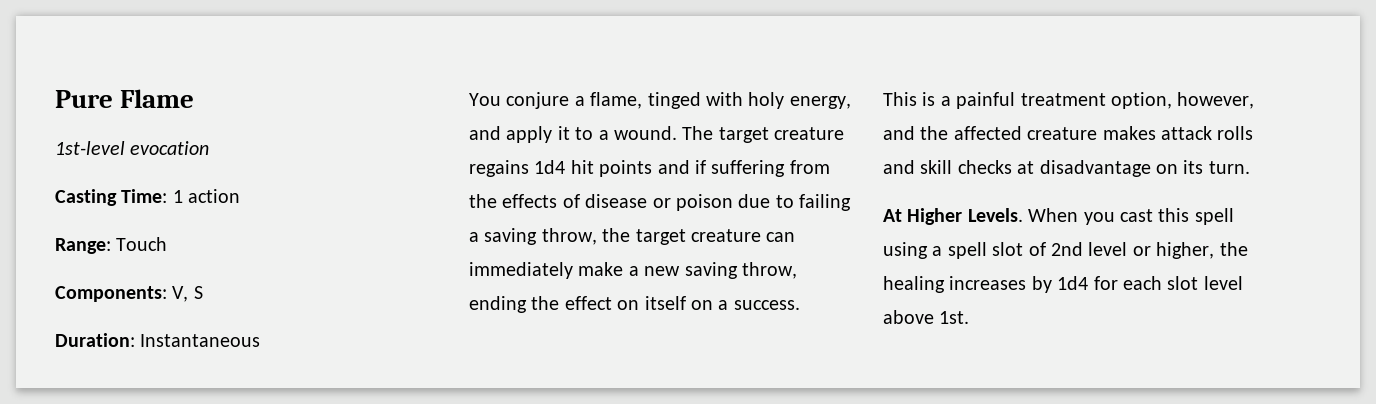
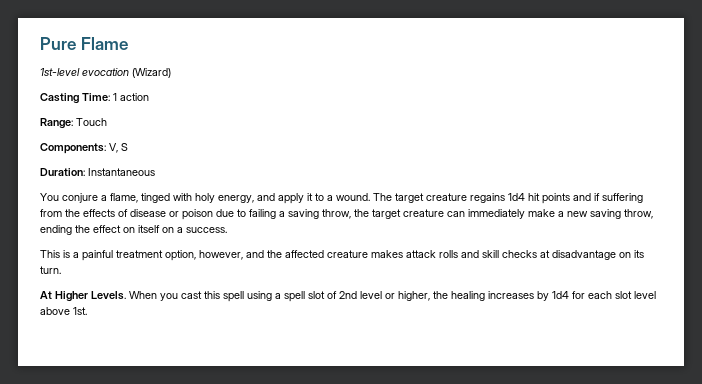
- 1st-level evocation
+ 1st-level evocation (Wizard)

